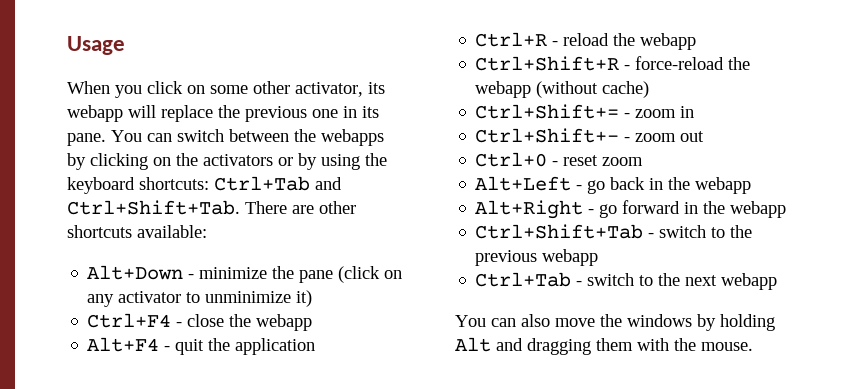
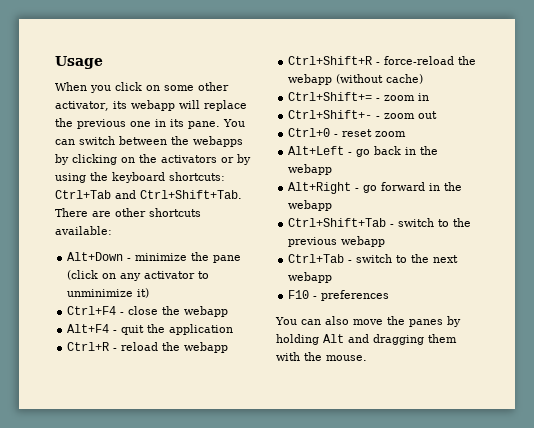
+ F10 - preferences
- You can also move the windows by holding Alt and dragging them with the mouse.
+ You can also move the panes by holding Alt and dragging them with the mouse.

